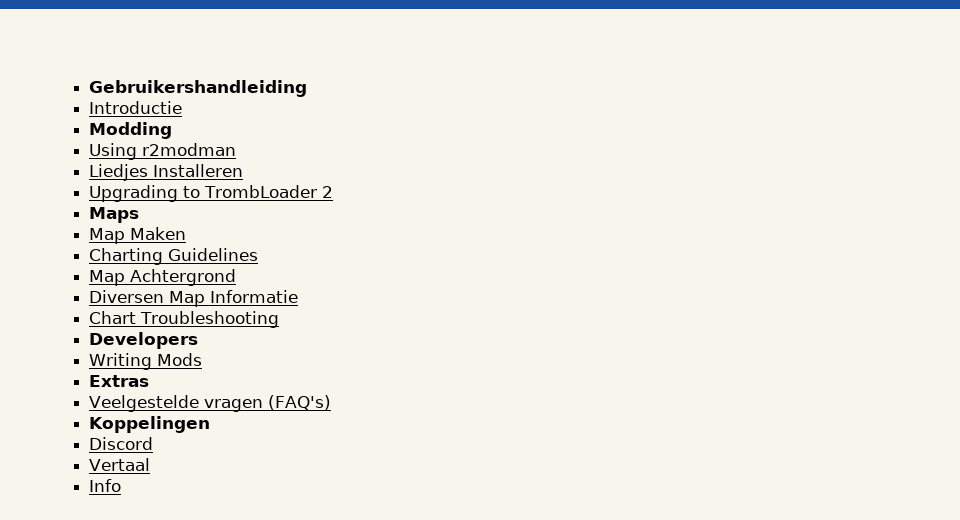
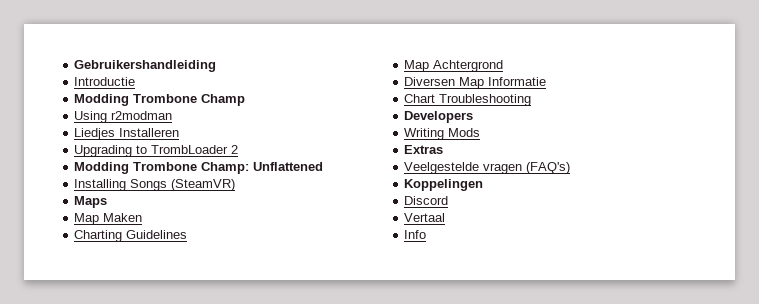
- Modding
+ Modding Trombone Champ
+ Modding Trombone Champ: Unflattened
+ Installing Songs (SteamVR)

